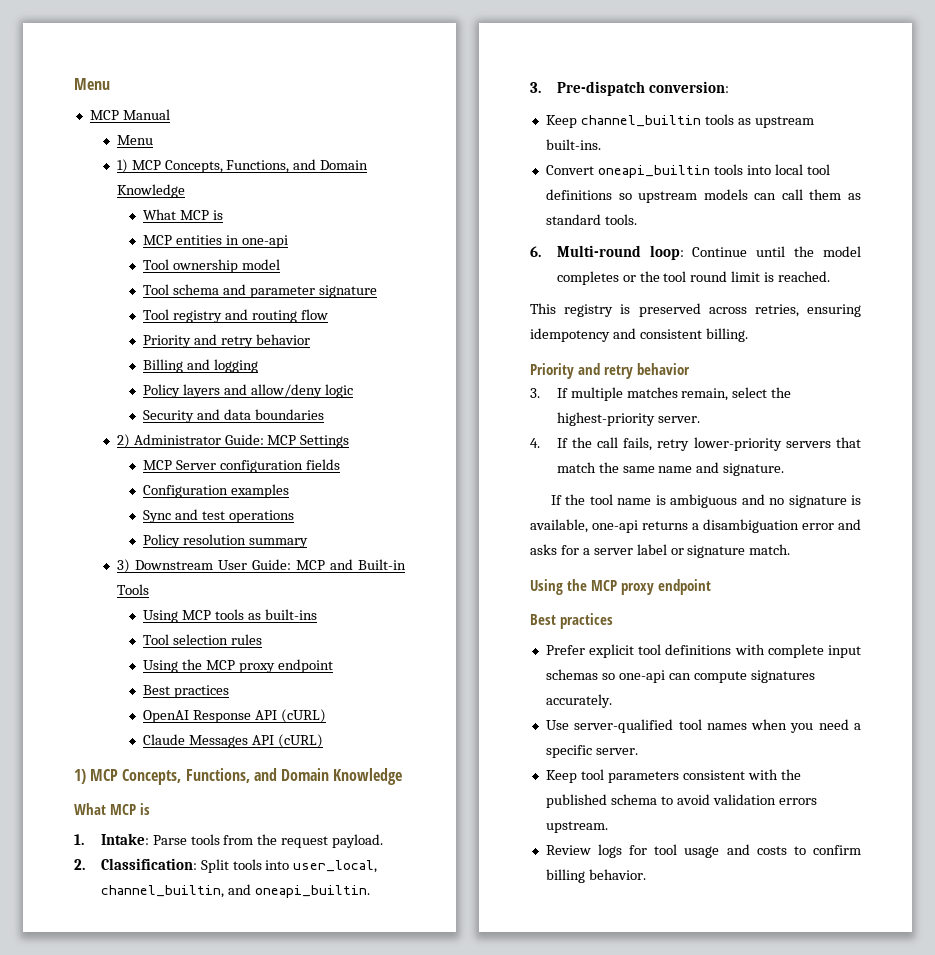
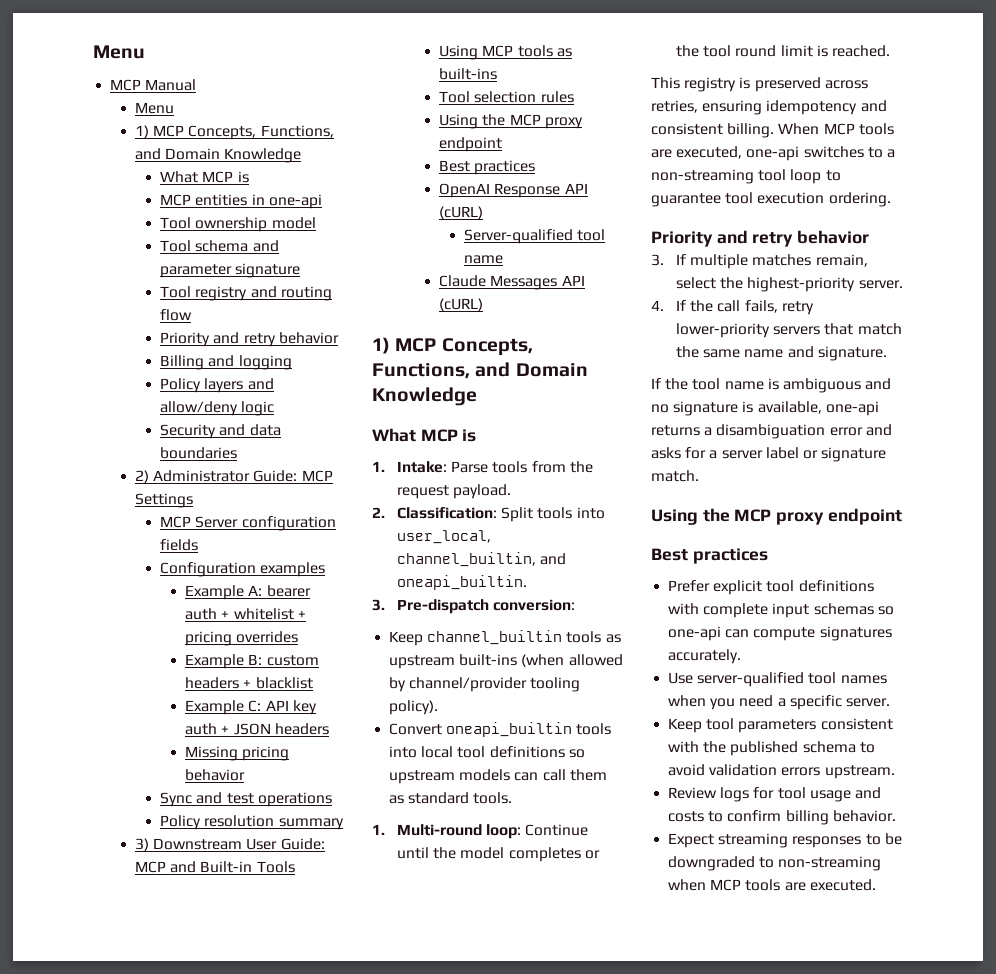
+ Example A: bearer auth + whitelist + pricing overrides
+ Example B: custom headers + blacklist
+ Example C: API key auth + JSON headers
+ Missing pricing behavior
+ Server-qualified tool name
- Keep channel_builtin tools as upstream built-ins.
+ Keep channel_builtin tools as upstream built-ins (when allowed by channel/provider tooling policy).
- 6. Multi-round loop: Continue until the model completes or the tool round limit is reached.
+ 1. Multi-round loop: Continue until the model completes or the tool round limit is reached.
+ When MCP tools are executed, one-api switches to a non-streaming tool loop to guarantee tool execution ordering.
+ Expect streaming responses to be downgraded to non-streaming when MCP tools are executed.

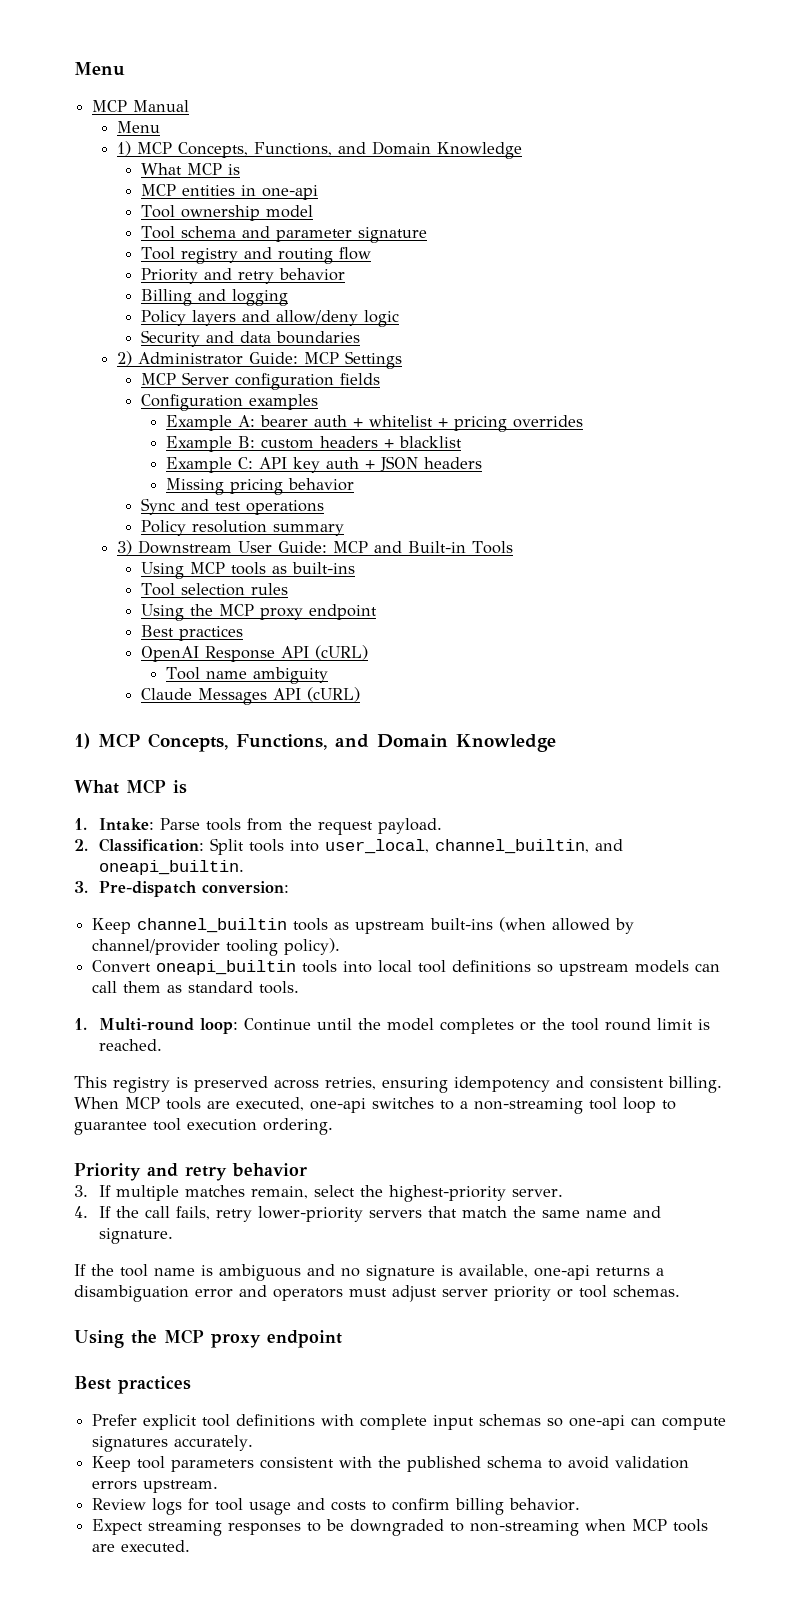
- Server-qualified tool name
+ Tool name ambiguity
- If the tool name is ambiguous and no signature is available, one-api returns a disambiguation error and asks for a server label or signature match.
+ If the tool name is ambiguous and no signature is available, one-api returns a disambiguation error and operators must adjust server priority or tool schemas.
- Use server-qualified tool names when you need a specific server.

